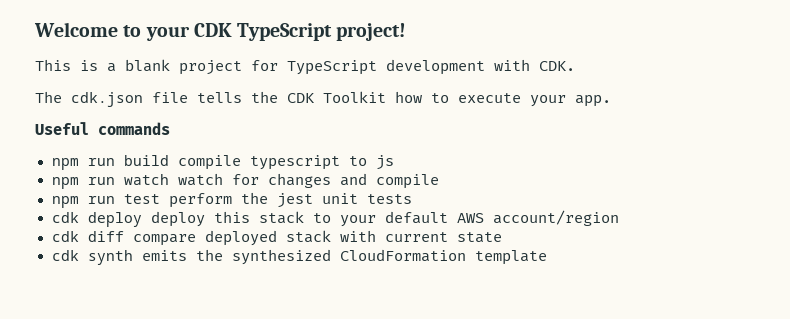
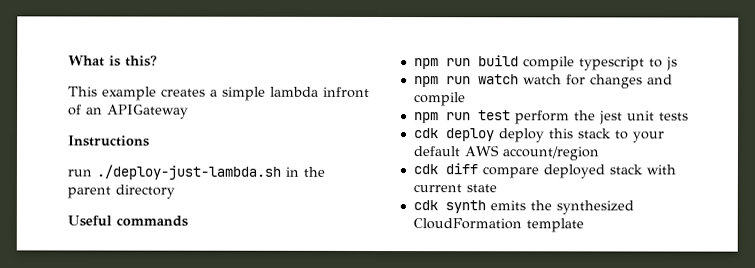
- Welcome to your CDK TypeScript project!
- This is a blank project for TypeScript development with CDK.
- The cdk.json file tells the CDK Toolkit how to execute your app.
+ What is this?
+ This example creates a simple lambda infront of an APIGateway
+ Instructions
+ run ./deploy-just-lambda.sh in the parent directory

